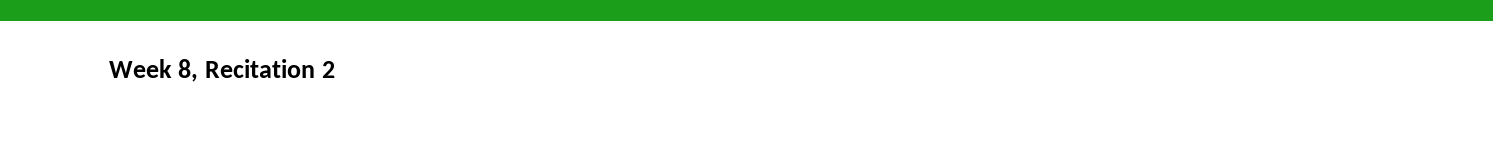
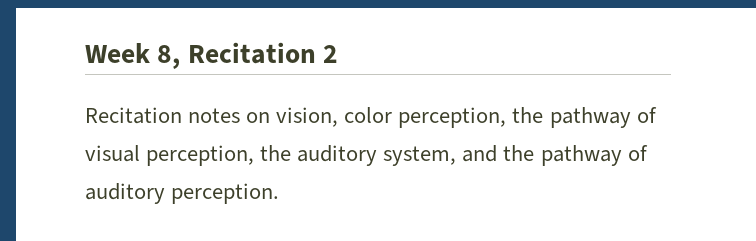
+ Recitation notes on vision, color perception, the pathway of visual perception, the auditory system, and the pathway of auditory perception.

